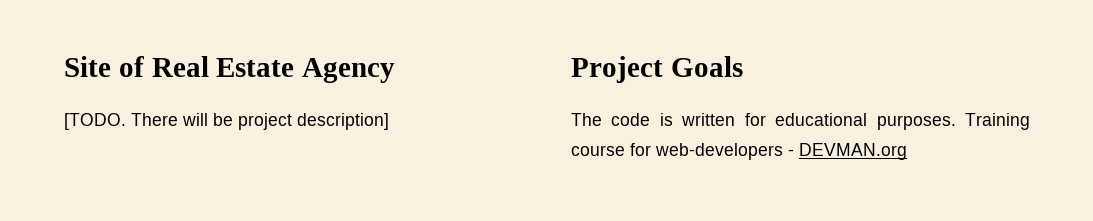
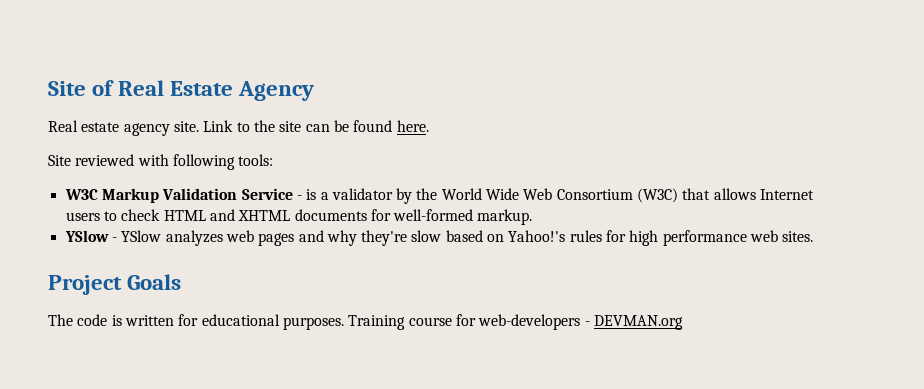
- [TODO. There will be project description]
+ Real estate agency site. Link to the site can be found here.
+ Site reviewed with following tools:
+ W3C Markup Validation Service - is a validator by the World Wide Web Consortium (W3C) that allows Internet users to check HTML and XHTML documents for well-formed markup.
+ YSlow - YSlow analyzes web pages and why they're slow based on Yahoo!'s rules for high performance web sites.

